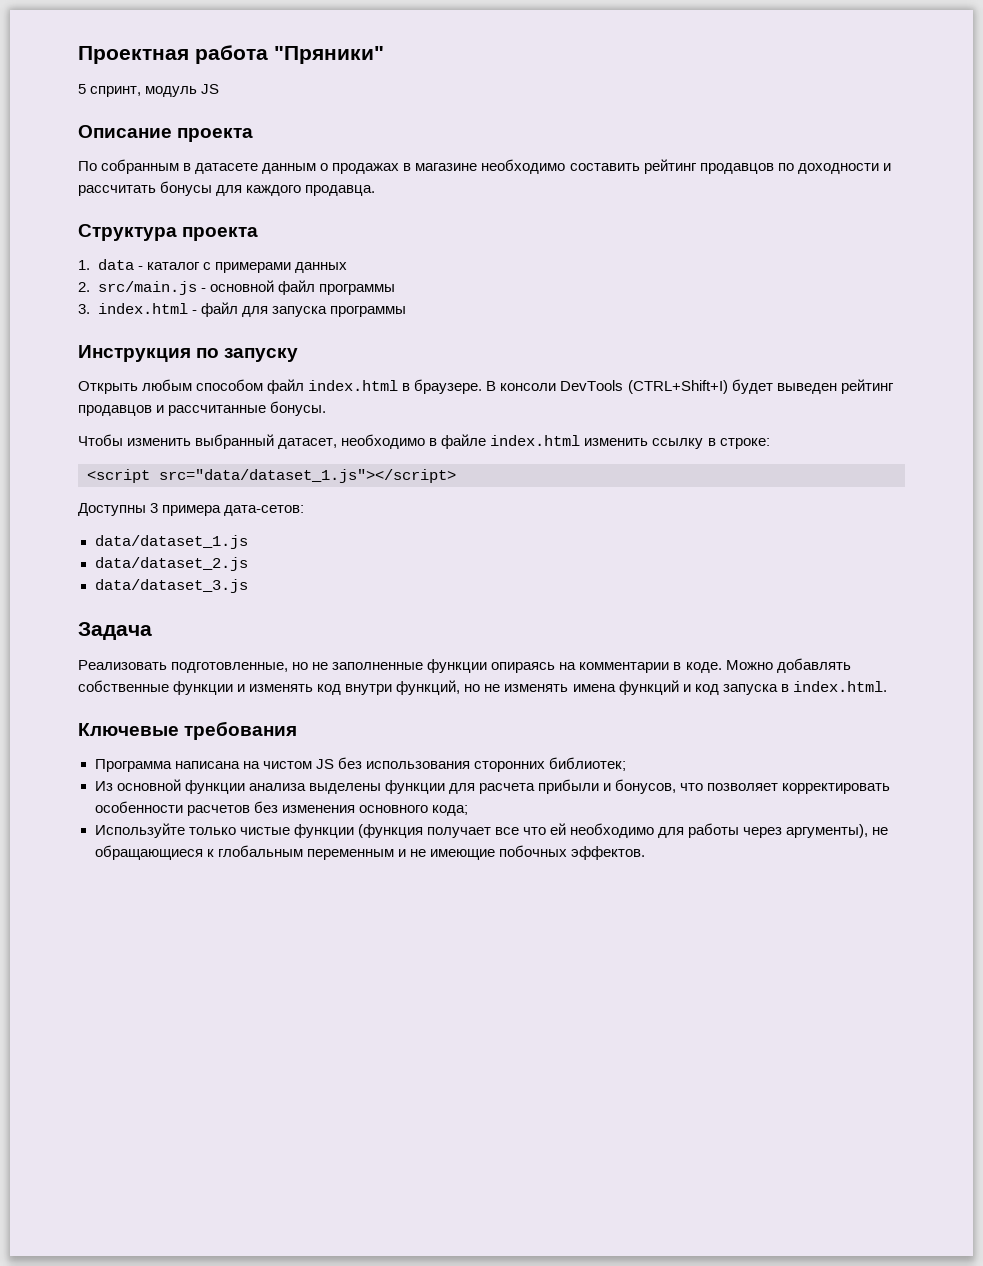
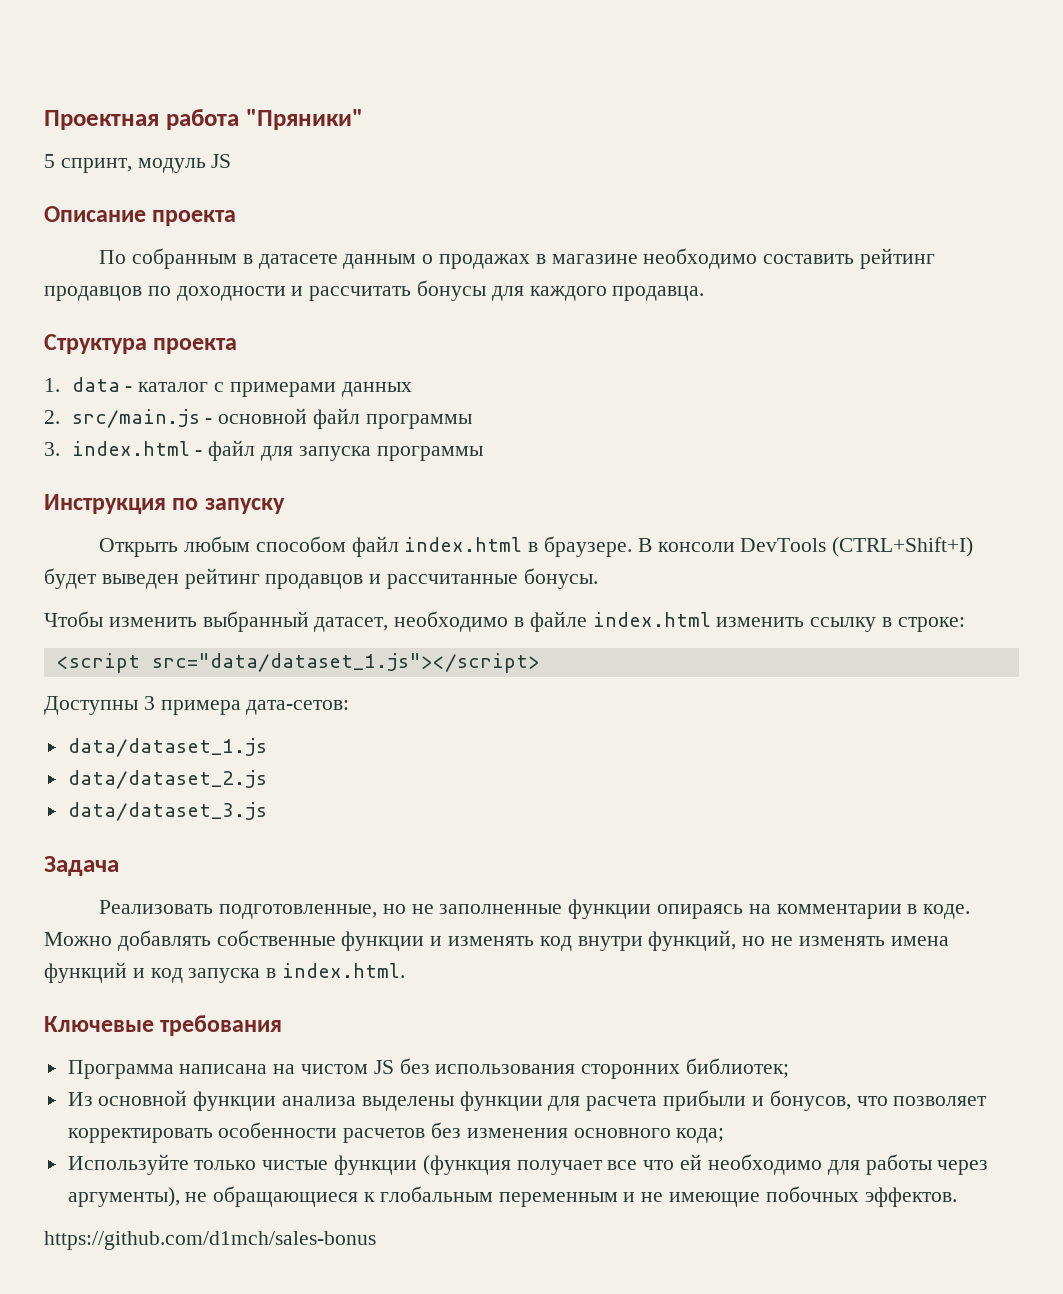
+ https://github.com/d1mch/sales-bonus

